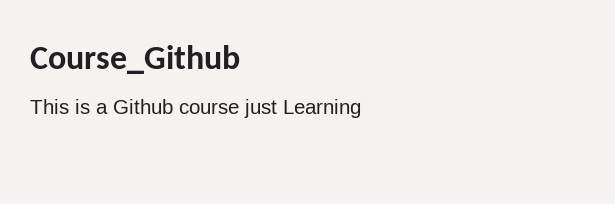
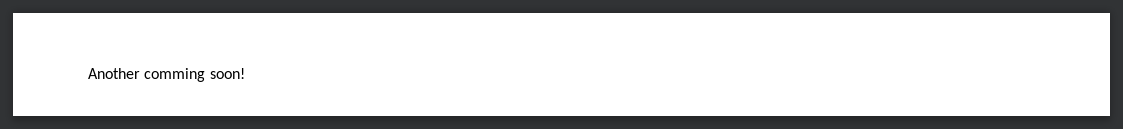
- Course_Github
- This is a Github course just Learning
+ Another comming soon!

